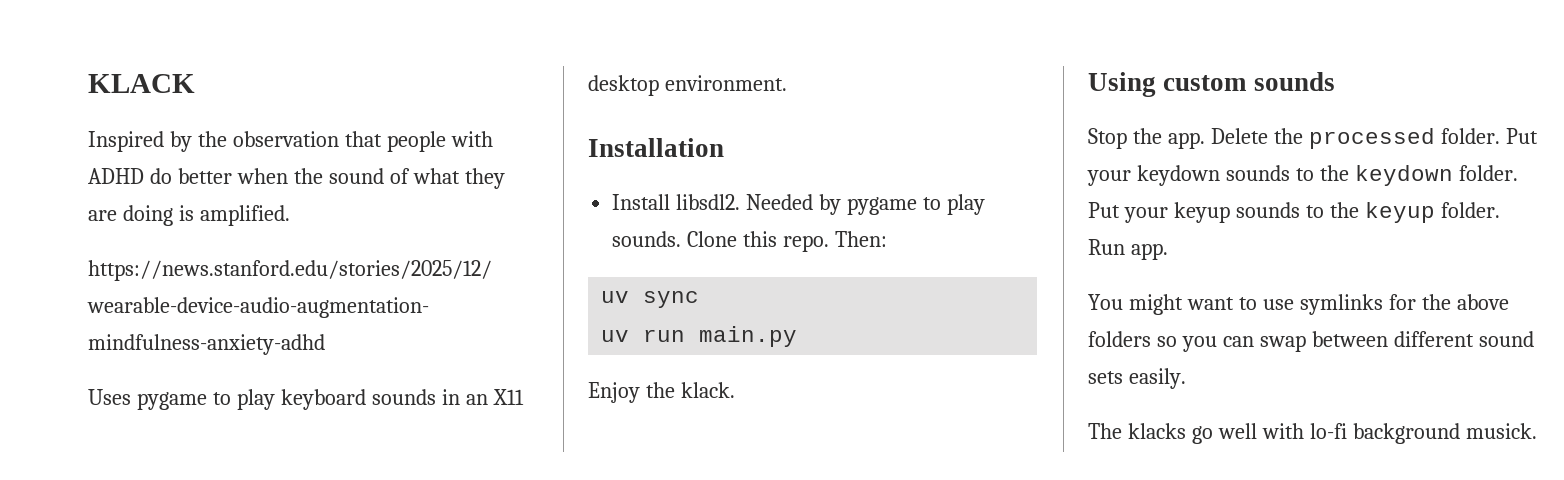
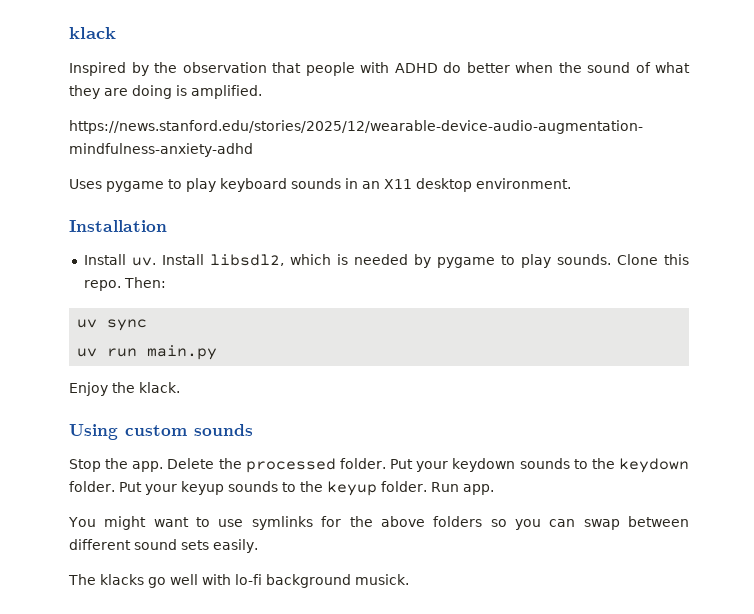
- KLACK
+ klack
- Install libsdl2. Needed by pygame to play sounds.
+ Install uv. Install libsdl2, which is needed by pygame to play sounds.

